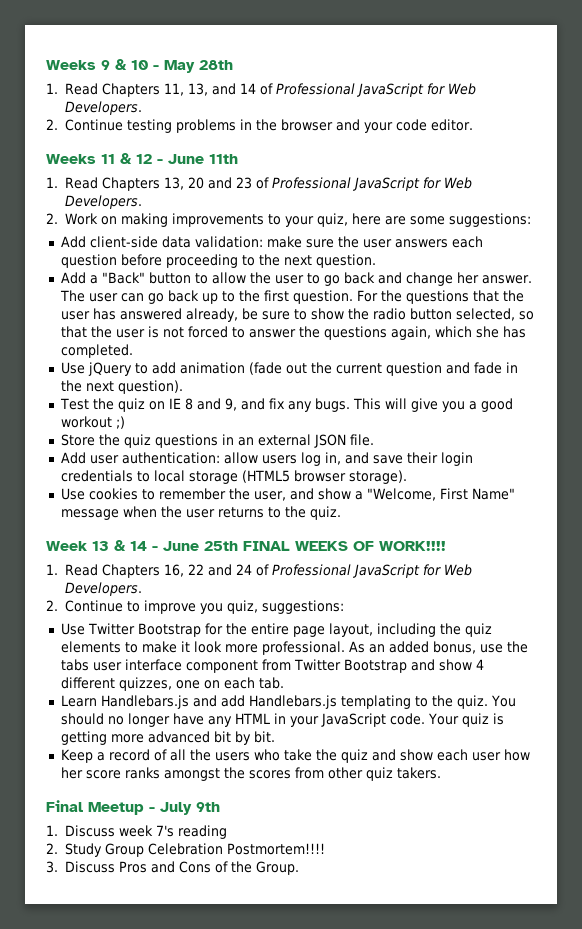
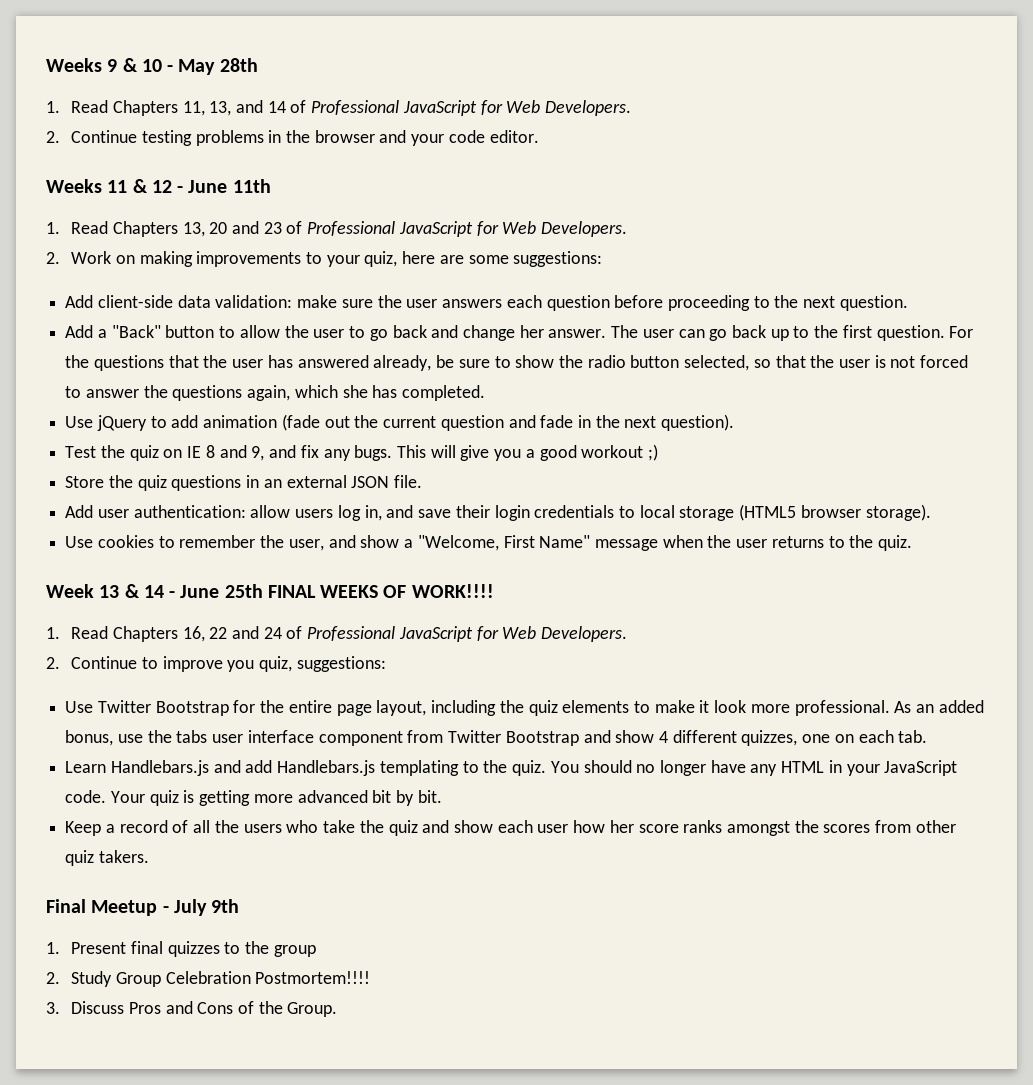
- 1. Discuss week 7's reading
+ 1. Present final quizzes to the group

